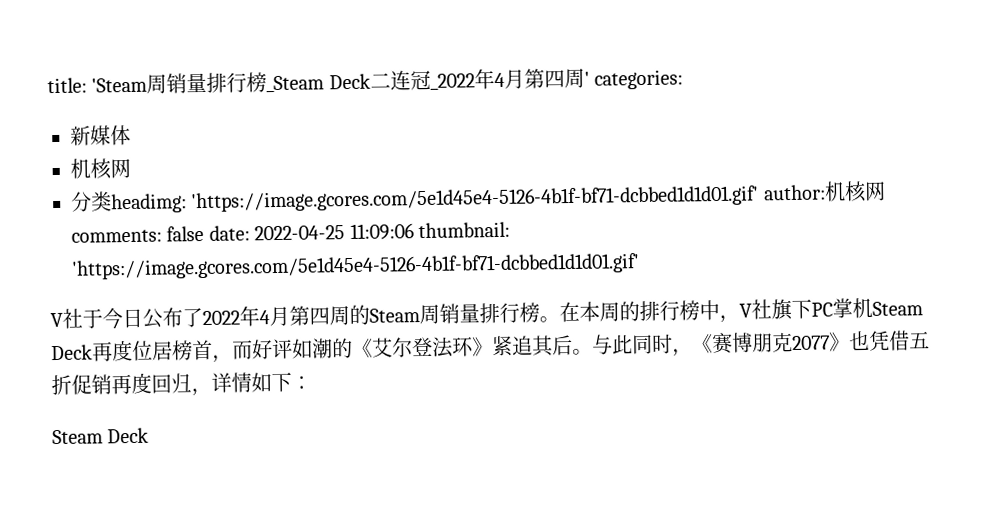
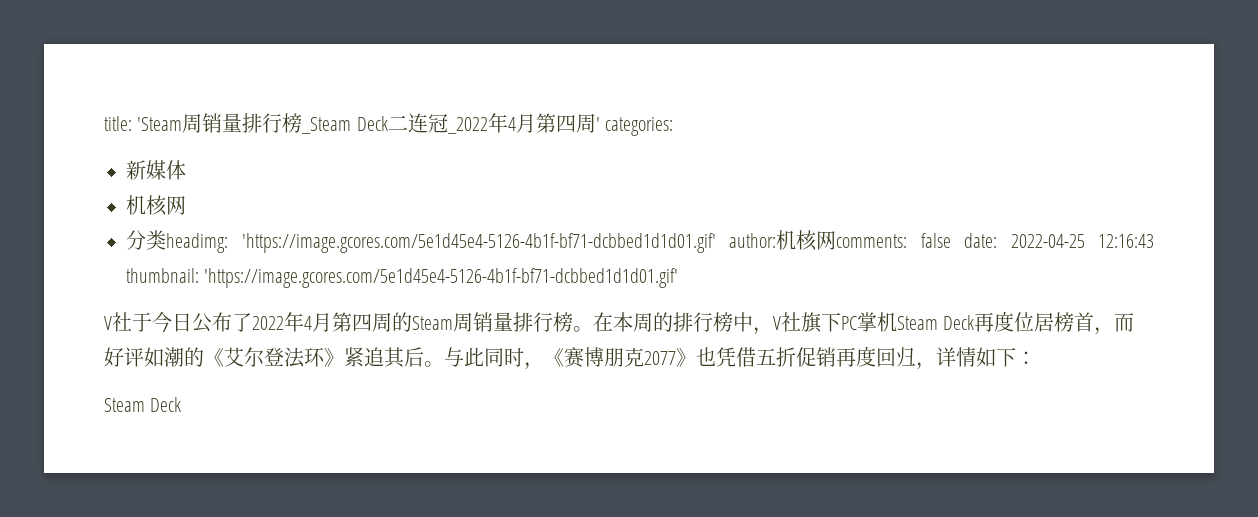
- 分类headimg: 'https://image.gcores.com/5e1d45e4-5126-4b1f-bf71-dcbbed1d1d01.gif' author:机核网comments: false date: 2022-04-25 11:09:06 thumbnail: 'https://image.gcores.com/5e1d45e4-5126-4b1f-bf71-dcbbed1d1d01.gif'
+ 分类headimg: 'https://image.gcores.com/5e1d45e4-5126-4b1f-bf71-dcbbed1d1d01.gif' author:机核网comments: false date: 2022-04-25 12:16:43 thumbnail: 'https://image.gcores.com/5e1d45e4-5126-4b1f-bf71-dcbbed1d1d01.gif'

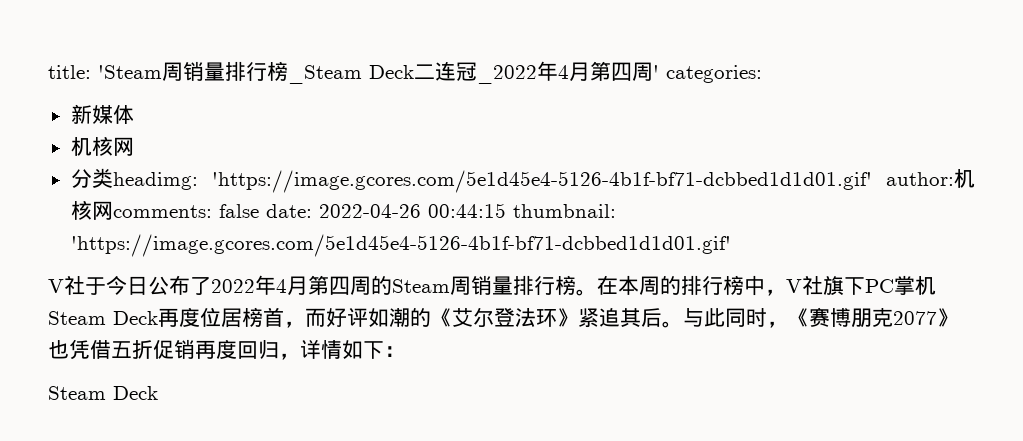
- 分类headimg: 'https://image.gcores.com/5e1d45e4-5126-4b1f-bf71-dcbbed1d1d01.gif' author:机核网comments: false date: 2022-04-25 12:16:43 thumbnail: 'https://image.gcores.com/5e1d45e4-5126-4b1f-bf71-dcbbed1d1d01.gif'
+ 分类headimg: 'https://image.gcores.com/5e1d45e4-5126-4b1f-bf71-dcbbed1d1d01.gif' author:机核网comments: false date: 2022-04-26 00:44:15 thumbnail: 'https://image.gcores.com/5e1d45e4-5126-4b1f-bf71-dcbbed1d1d01.gif'

